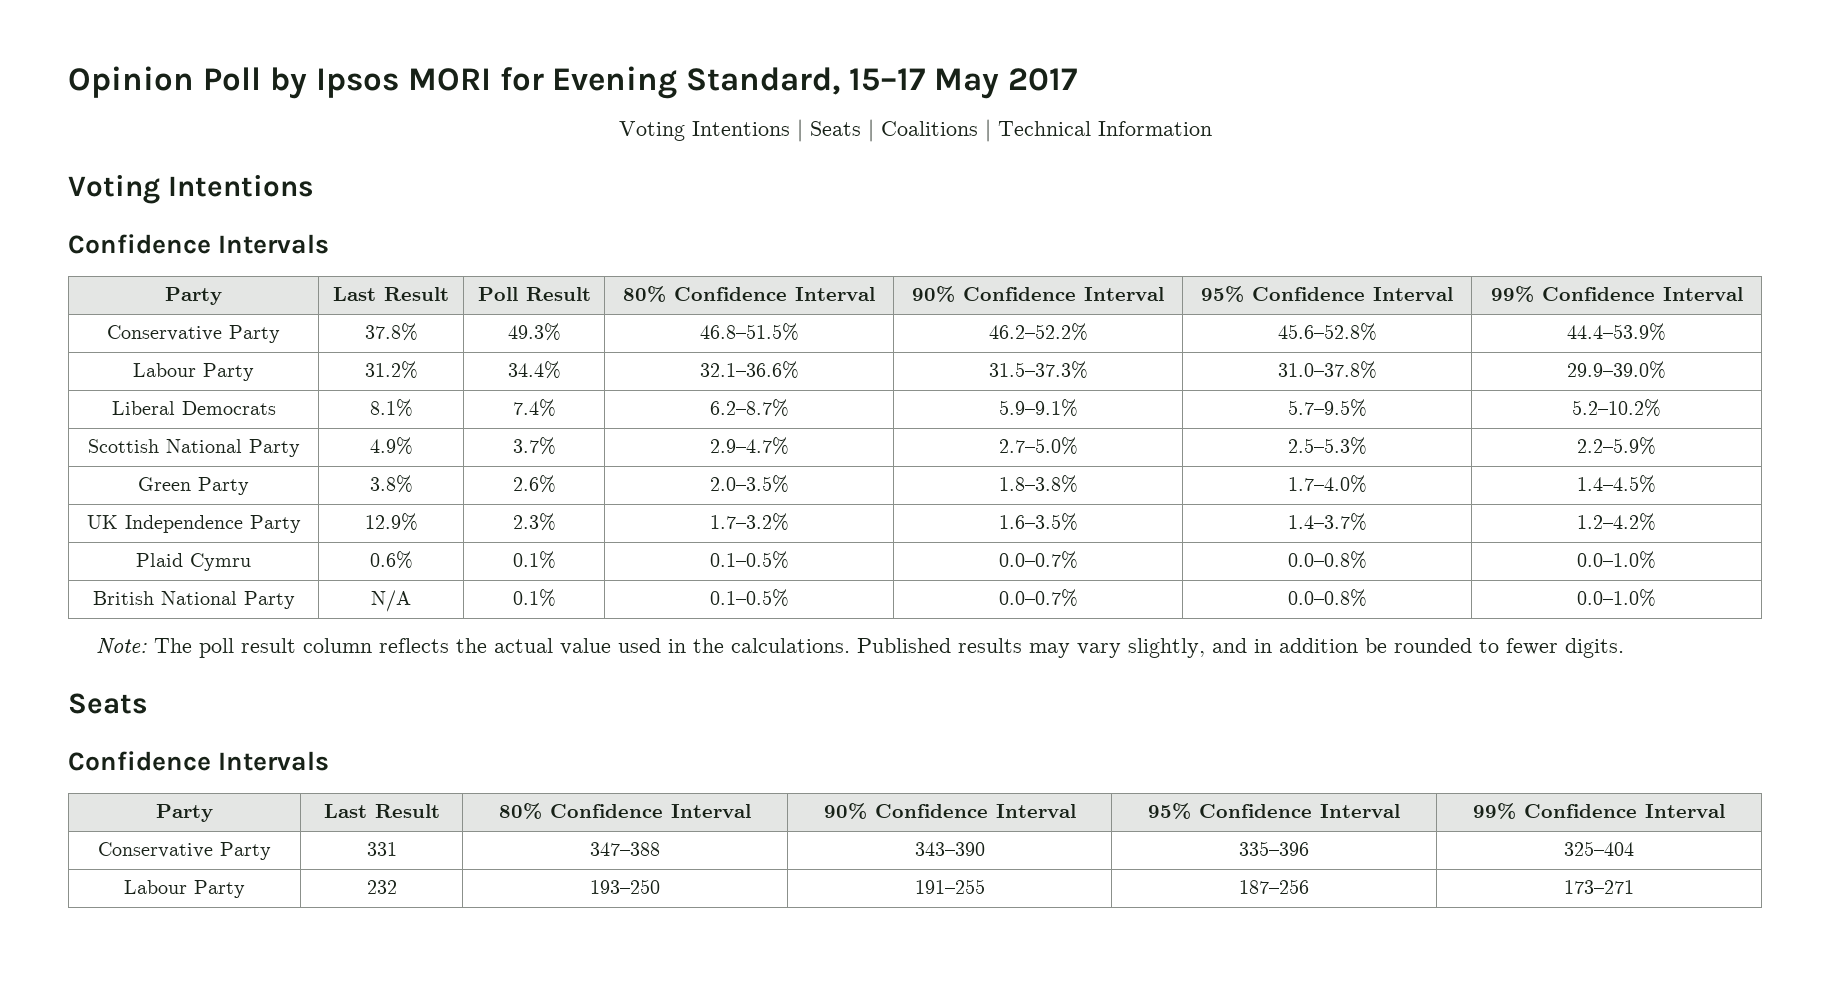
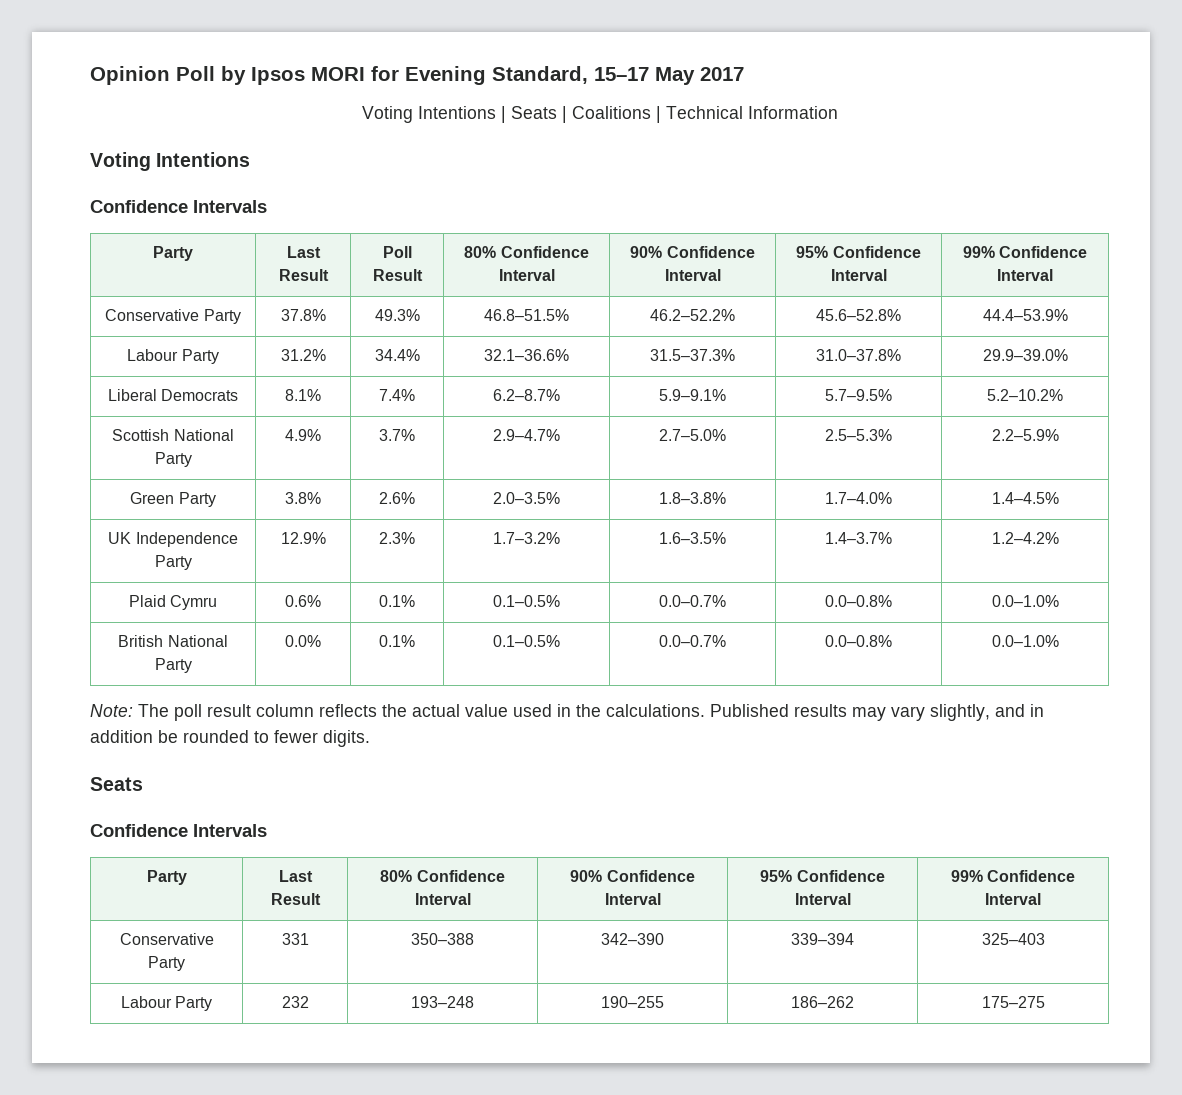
- British National Party | N/A | 0.1% | 0.1–0.5% | 0.0–0.7% | 0.0–0.8% | 0.0–1.0%
+ British National Party | 0.0% | 0.1% | 0.1–0.5% | 0.0–0.7% | 0.0–0.8% | 0.0–1.0%
- Conservative Party | 331 | 347–388 | 343–390 | 335–396 | 325–404
+ Conservative Party | 331 | 350–388 | 342–390 | 339–394 | 325–403
- Labour Party | 232 | 193–250 | 191–255 | 187–256 | 173–271
+ Labour Party | 232 | 193–248 | 190–255 | 186–262 | 175–275

